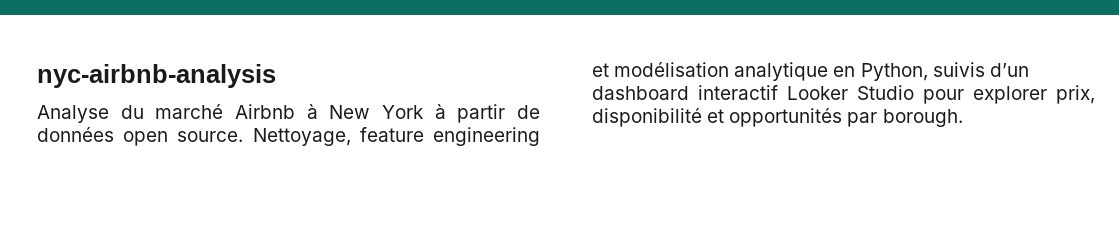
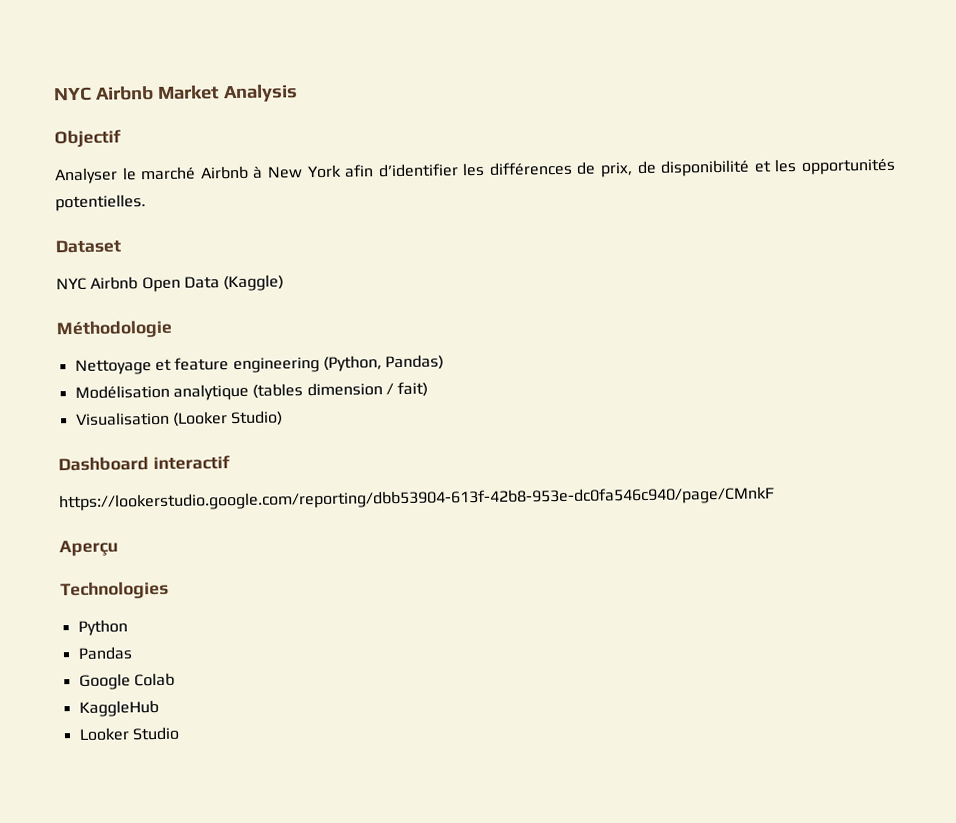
- nyc-airbnb-analysis
- Analyse du marché Airbnb à New York à partir de données open source. Nettoyage, feature engineering et modélisation analytique en Python, suivis d’un dashboard interactif Looker Studio pour explorer prix, disponibilité et opportunités par borough.
+ NYC Airbnb Market Analysis
+ Objectif
+ Analyser le marché Airbnb à New York afin d’identifier les différences de prix, de disponibilité et les opportunités potentielles.
+ Dataset
+ NYC Airbnb Open Data (Kaggle)
+ Méthodologie
+ Nettoyage et feature engineering (Python, Pandas)
+ Modélisation analytique (tables dimension / fait)
+ Visualisation (Looker Studio)
+ Dashboard interactif
+ https://lookerstudio.google.com/reporting/dbb53904-613f-42b8-953e-dc0fa546c940/page/CMnkF
+ Aperçu
+ Technologies
+ Python
+ Pandas
+ Google Colab
+ KaggleHub
+ Looker Studio

